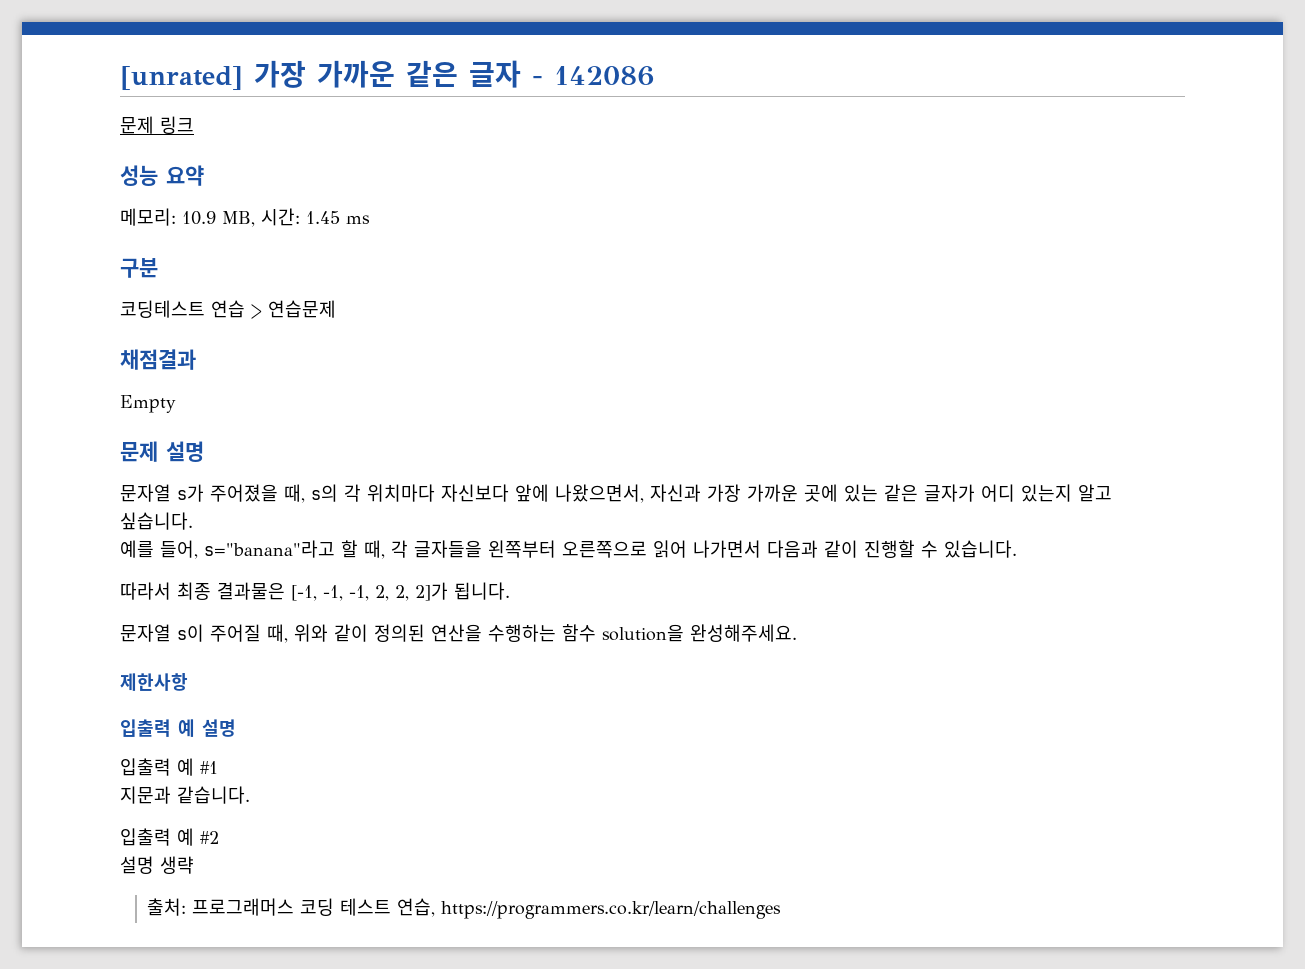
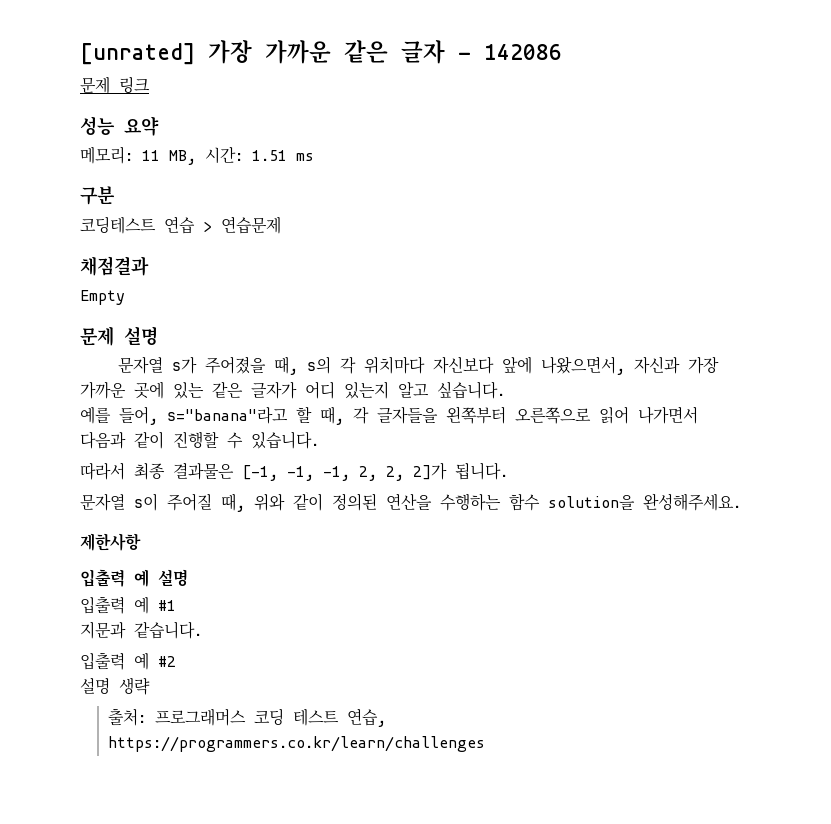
- 메모리: 10.9 MB, 시간: 1.45 ms
+ 메모리: 11 MB, 시간: 1.51 ms

